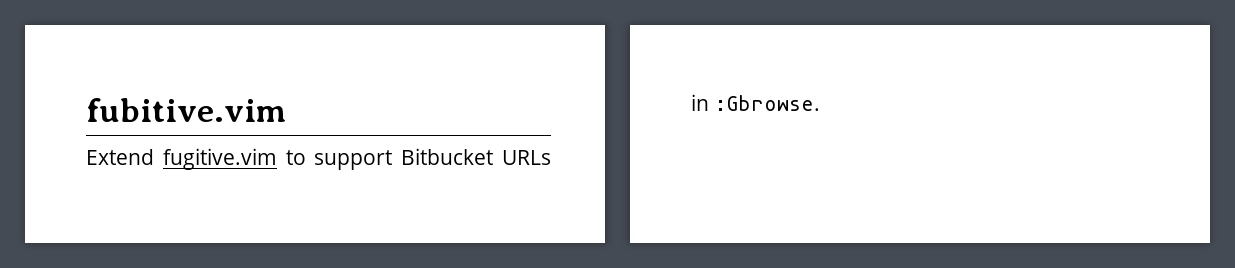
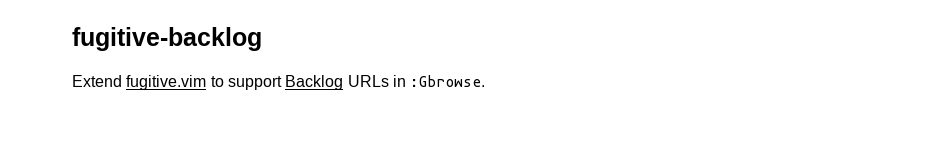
- fubitive.vim
+ fugitive-backlog
- Extend fugitive.vim to support Bitbucket URLs in :Gbrowse.
+ Extend fugitive.vim to support Backlog URLs in :Gbrowse.

